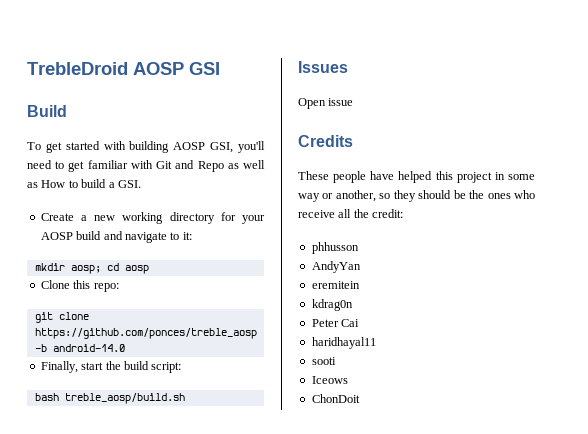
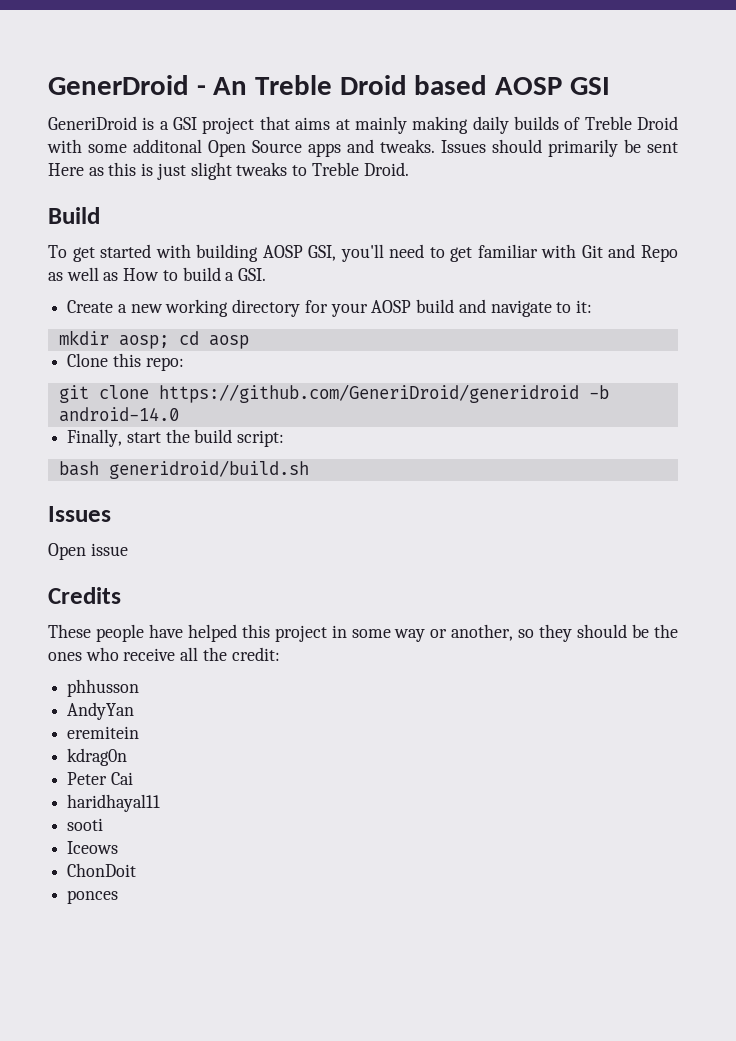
- TrebleDroid AOSP GSI
+ GenerDroid - An Treble Droid based AOSP GSI
+ GeneriDroid is a GSI project that aims at mainly making daily builds of Treble Droid with some additonal Open Source apps and tweaks. Issues should primarily be sent Here as this is just slight tweaks to Treble Droid.
- git clone https://github.com/ponces/treble_aosp -b android-14.0
+ git clone https://github.com/GeneriDroid/generidroid -b android-14.0
- bash treble_aosp/build.sh
+ bash generidroid/build.sh
+ ponces

